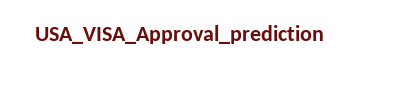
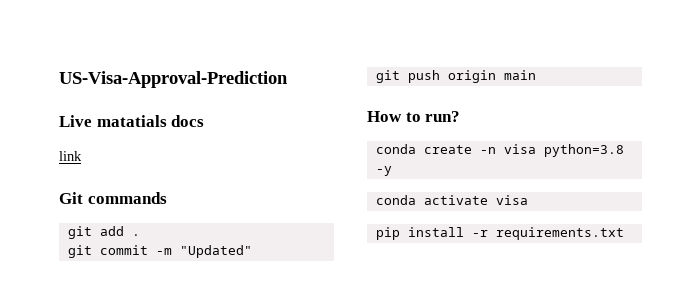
- USA_VISA_Approval_prediction
+ US-Visa-Approval-Prediction
+ Live matatials docs
+ link
+ Git commands
+ git add .
+ git commit -m "Updated"
+ git push origin main
+ How to run?
+ conda create -n visa python=3.8 -y
+ conda activate visa
+ pip install -r requirements.txt

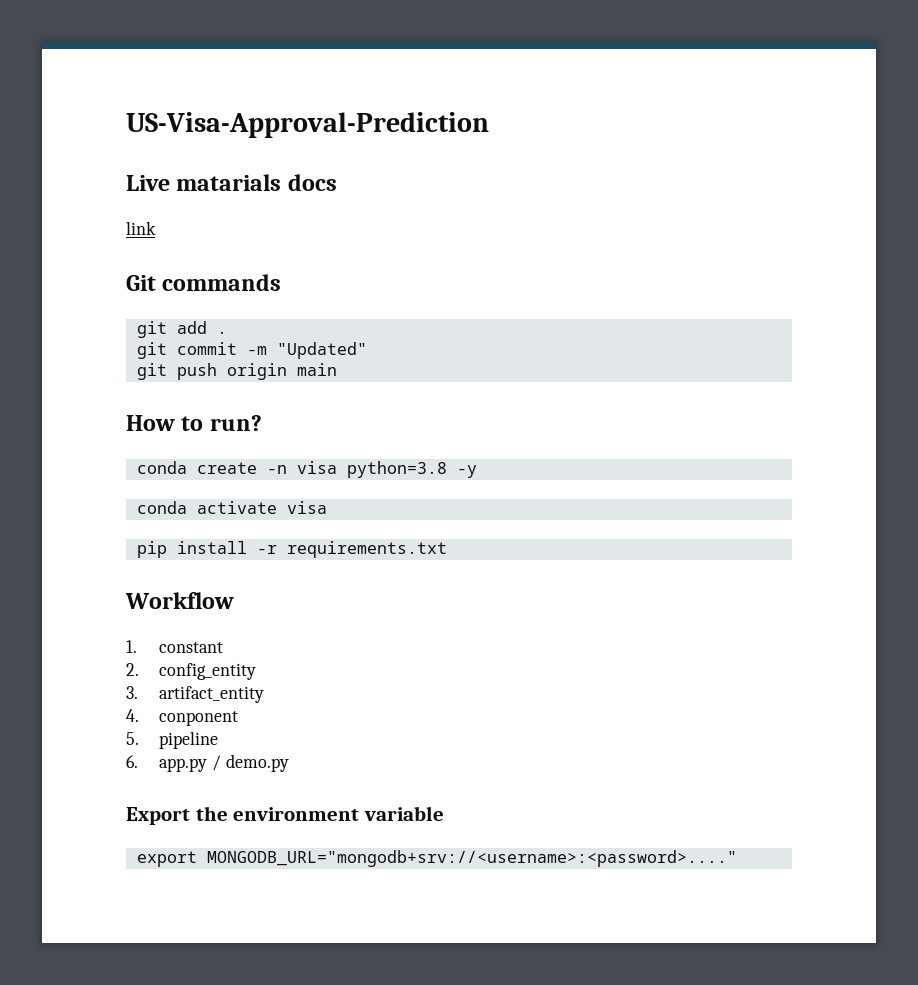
- Live matatials docs
+ Live matarials docs
+ Workflow
+ 1. constant
+ 2. config_entity
+ 3. artifact_entity
+ 4. conponent
+ 5. pipeline
+ 6. app.py / demo.py
+ Export the environment variable
+ export MONGODB_URL="mongodb+srv://<username>:<password>...."

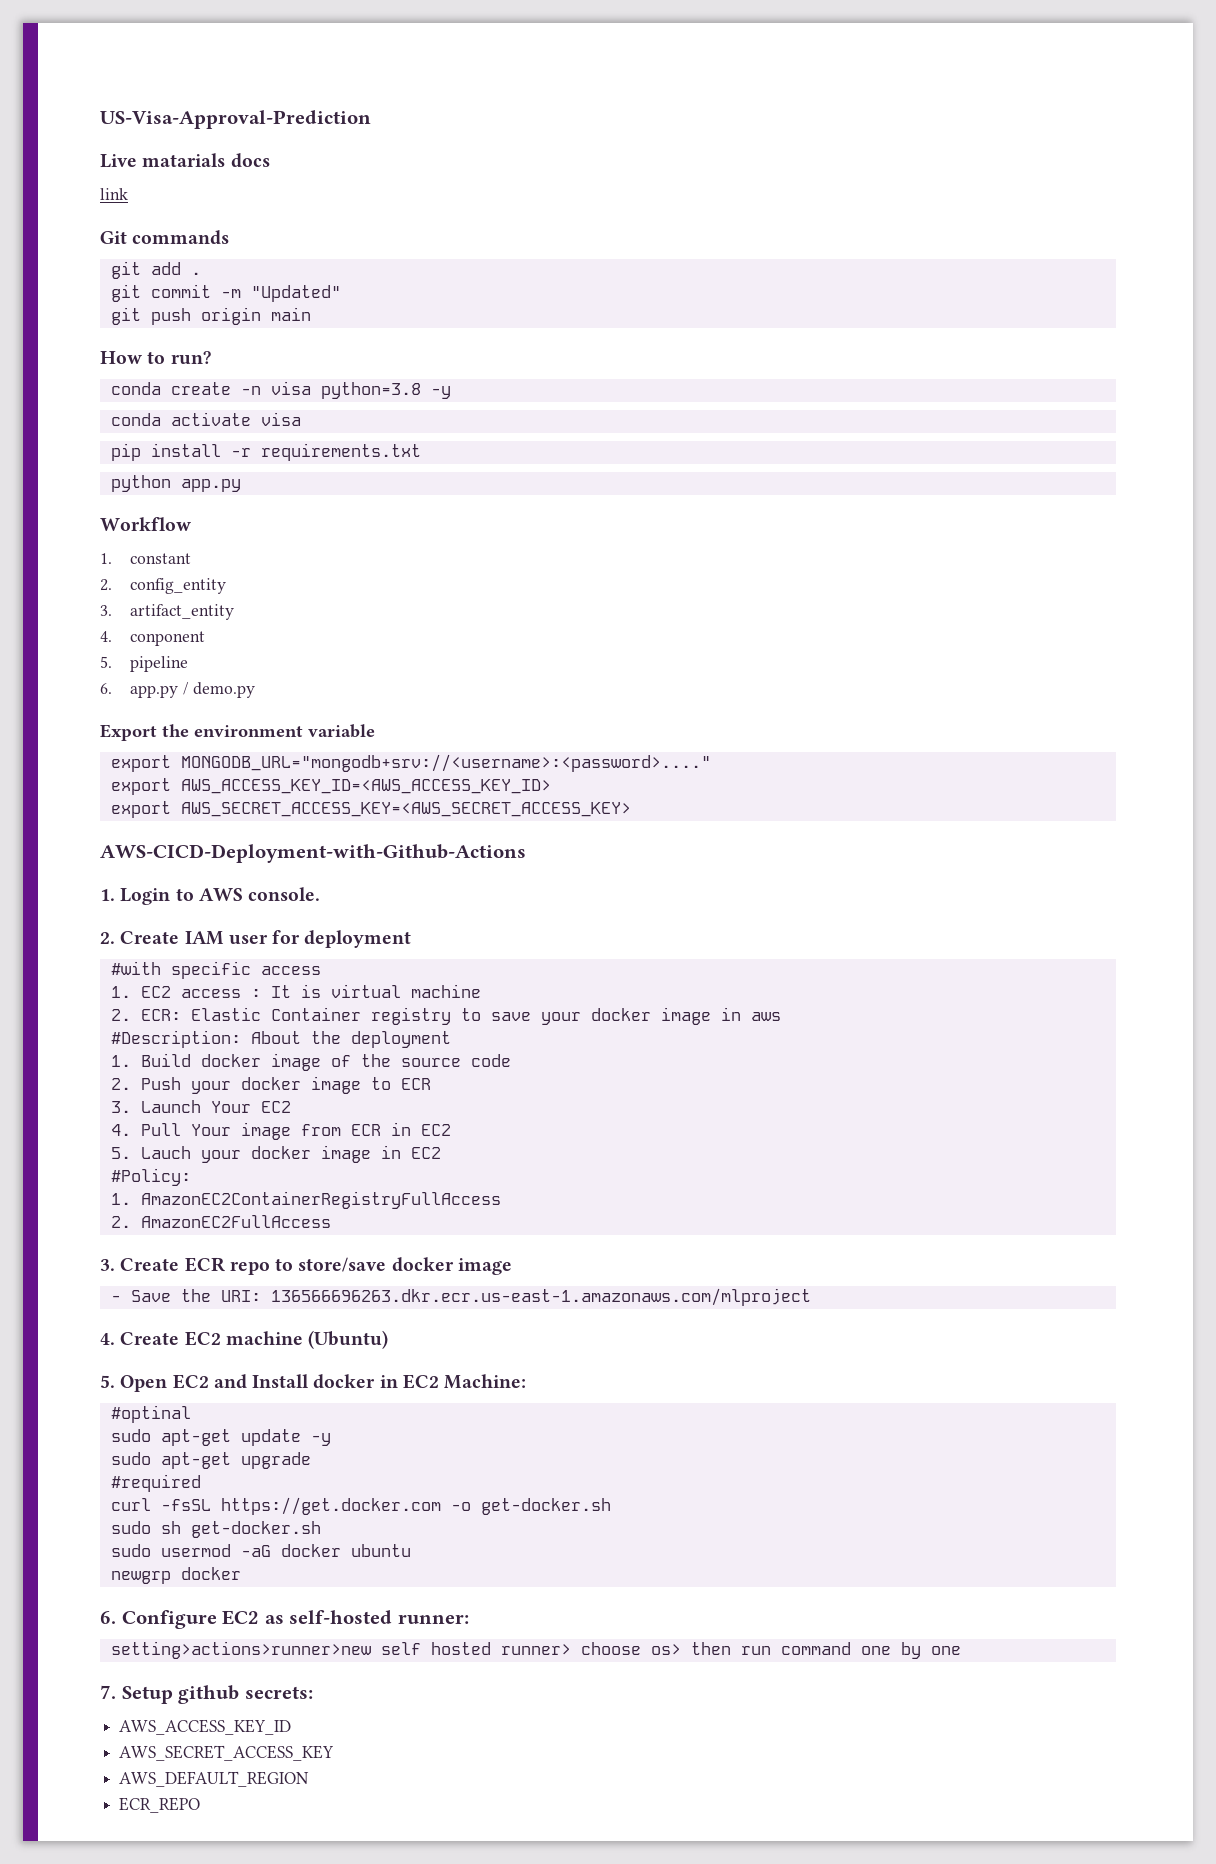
+ python app.py
+ export AWS_ACCESS_KEY_ID=<AWS_ACCESS_KEY_ID>
+ export AWS_SECRET_ACCESS_KEY=<AWS_SECRET_ACCESS_KEY>
+ AWS-CICD-Deployment-with-Github-Actions
+ 1. Login to AWS console.
+ 2. Create IAM user for deployment
+ #with specific access
+ 1. EC2 access : It is virtual machine
+ 2. ECR: Elastic Container registry to save your docker image in aws
+ #Description: About the deployment
+ 1. Build docker image of the source code
+ 2. Push your docker image to ECR
+ 3. Launch Your EC2
+ 4. Pull Your image from ECR in EC2
+ 5. Lauch your docker image in EC2
+ #Policy:
+ 1. AmazonEC2ContainerRegistryFullAccess
+ 2. AmazonEC2FullAccess
+ 3. Create ECR repo to store/save docker image
+ - Save the URI: 136566696263.dkr.ecr.us-east-1.amazonaws.com/mlproject
+ 4. Create EC2 machine (Ubuntu)
+ 5. Open EC2 and Install docker in EC2 Machine:
+ #optinal
+ sudo apt-get update -y
+ sudo apt-get upgrade
+ #required
+ curl -fsSL https://get.docker.com -o get-docker.sh
+ sudo sh get-docker.sh
+ sudo usermod -aG docker ubuntu
+ newgrp docker
+ 6. Configure EC2 as self-hosted runner:
+ setting>actions>runner>new self hosted runner> choose os> then run command one by one
+ 7. Setup github secrets:
+ AWS_ACCESS_KEY_ID
+ AWS_SECRET_ACCESS_KEY
+ AWS_DEFAULT_REGION
+ ECR_REPO

